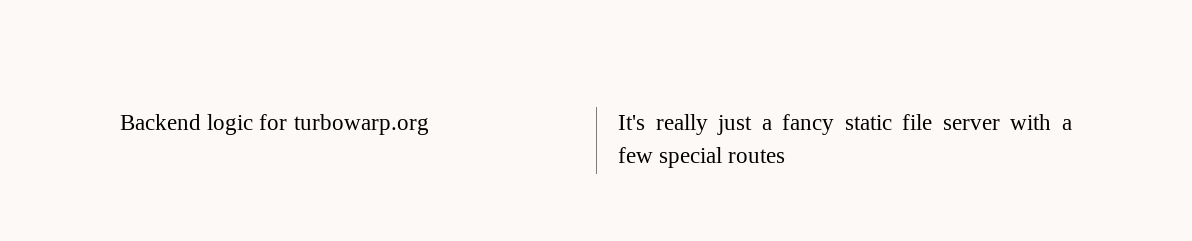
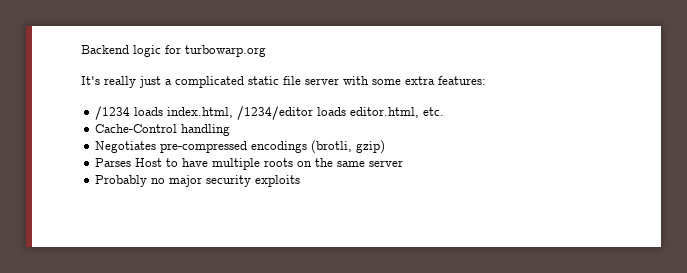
- It's really just a fancy static file server with a few special routes
+ It's really just a complicated static file server with some extra features:
+ /1234 loads index.html, /1234/editor loads editor.html, etc.
+ Cache-Control handling
+ Negotiates pre-compressed encodings (brotli, gzip)
+ Parses Host to have multiple roots on the same server
+ Probably no major security exploits

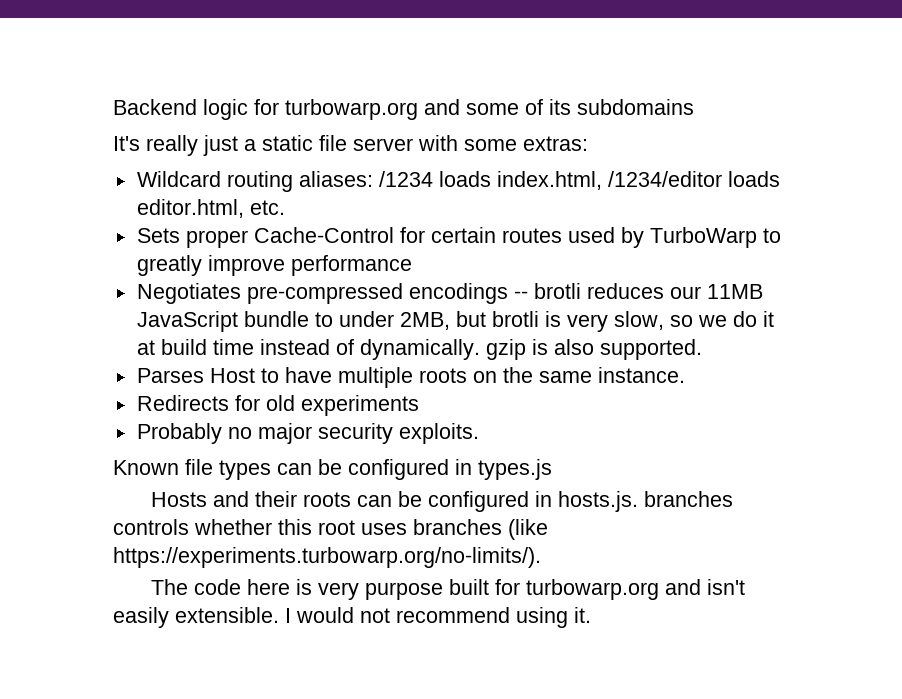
- Backend logic for turbowarp.org
+ Backend logic for turbowarp.org and some of its subdomains
- It's really just a complicated static file server with some extra features:
- /1234 loads index.html, /1234/editor loads editor.html, etc.
+ It's really just a static file server with some extras:
+ Wildcard routing aliases: /1234 loads index.html, /1234/editor loads editor.html, etc.
- Cache-Control handling
- Negotiates pre-compressed encodings (brotli, gzip)
+ Sets proper Cache-Control for certain routes used by TurboWarp to greatly improve performance
+ Negotiates pre-compressed encodings -- brotli reduces our 11MB JavaScript bundle to under 2MB, but brotli is very slow, so we do it at build time instead of dynamically. gzip is also supported.
- Parses Host to have multiple roots on the same server
+ Parses Host to have multiple roots on the same instance.
+ Redirects for old experiments
- Probably no major security exploits
+ Probably no major security exploits.
+ Known file types can be configured in types.js
+ Hosts and their roots can be configured in hosts.js. branches controls whether this root uses branches (like https://experiments.turbowarp.org/no-limits/).
+ The code here is very purpose built for turbowarp.org and isn't easily extensible. I would not recommend using it.

